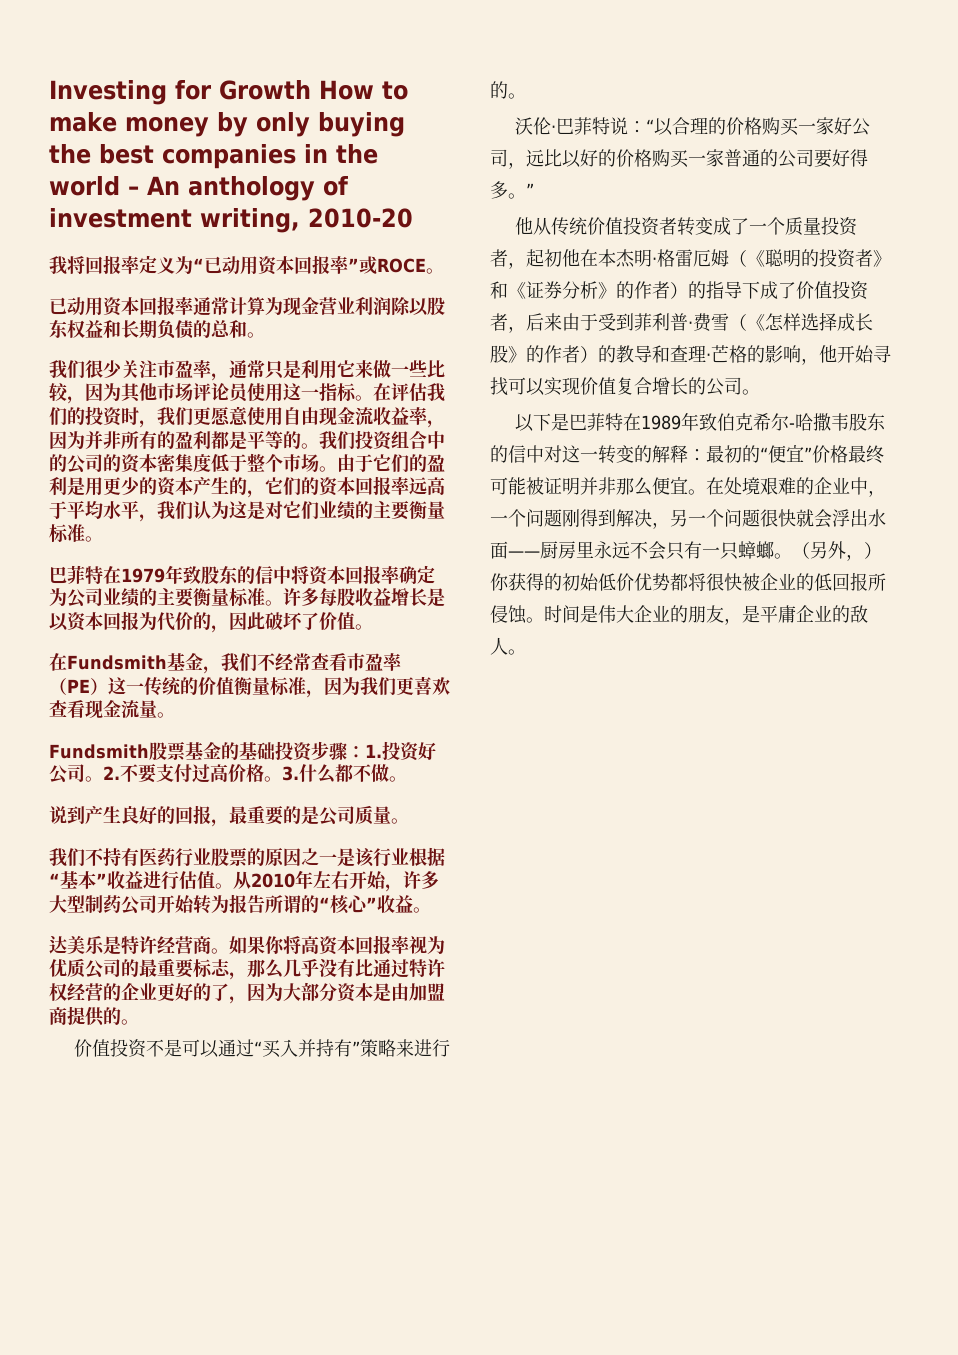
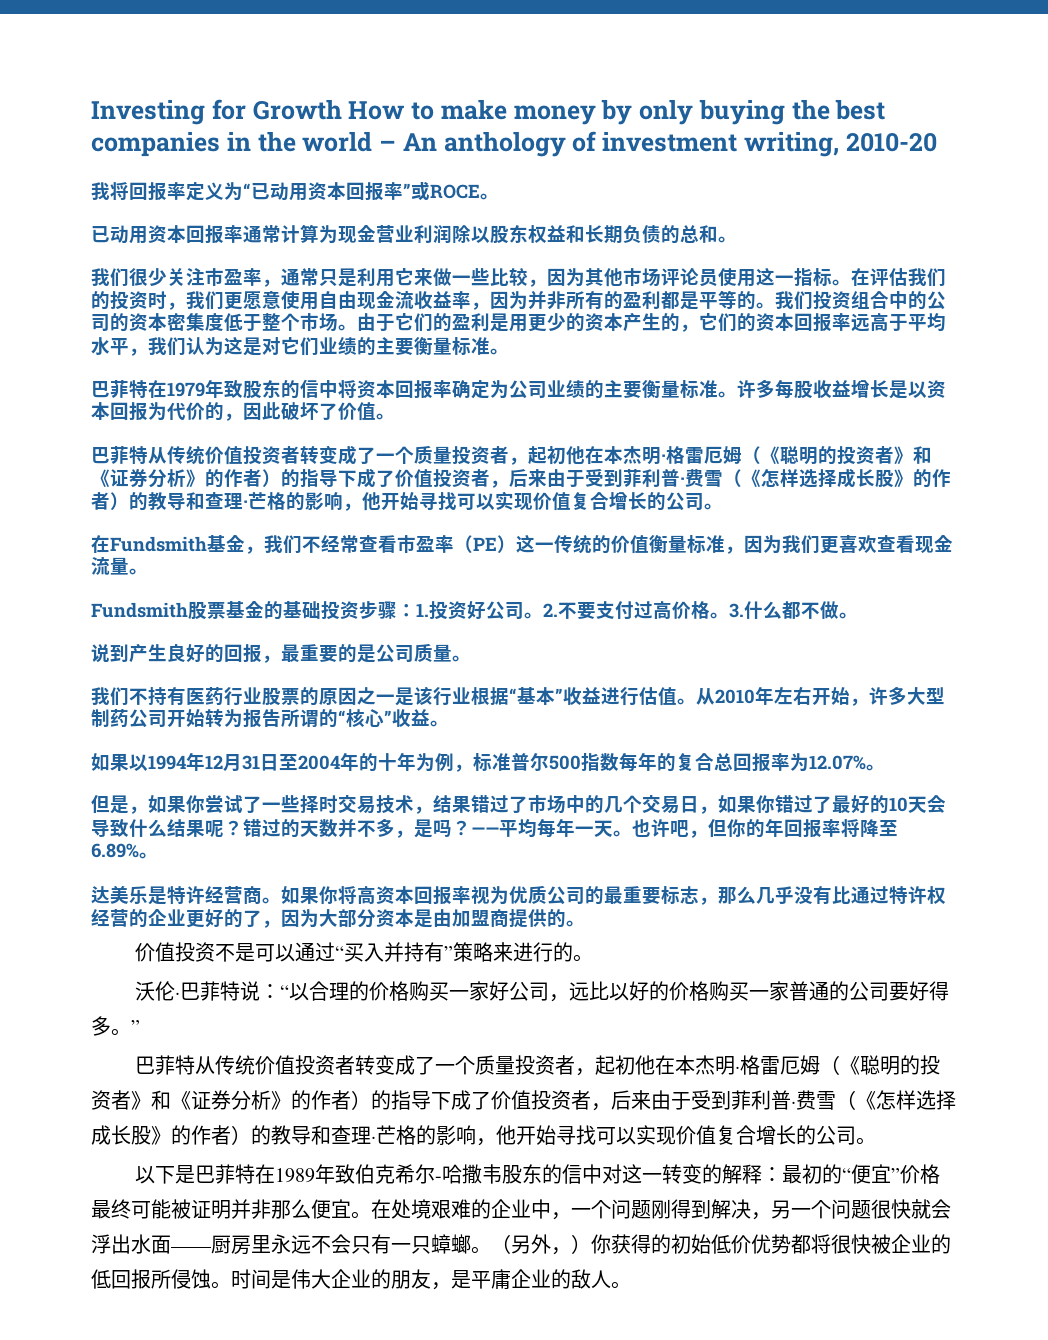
  许多每股收益增长是以资本回报为代价的，因此破坏了价值。
+ 巴菲特从传统价值投资者转变成了一个质量投资者，起初他在本杰明·格雷厄姆（《聪明的投资者》和《证券分析》的作者）的指导下成了价值投资者，后来由于受到菲利普·费雪（《怎样选择成长股》的作者）的教导和查理·芒格的影响，他开始寻找可以实现价值复合增长的公司。
+ 如果以1994年12月31日至2004年的十年为例，标准普尔500指数每年的复合总回报率为12.07%。
+ 但是，如果你尝试了一些择时交易技术，结果错过了市场中的几个交易日，如果你错过了最好的10天会导致什么结果呢？错过的天数并不多，是吗？——平均每年一天。也许吧，但你的年回报率将降至6.89%。
  “以合理的价格购买一家好公司，远比以好的价格购买一家普通的公司要好得多。”
- 他从传统价值投资者转变成了一个质量投资者，起初他在本杰明·格雷厄姆（《聪明的投资者》和《证券分析》的作者）的指导下成了价值投资者，后来由于受到菲利普·费雪（《怎样选择成长股》的作者）的教导和查理·芒格的影响，他开始寻找可以实现价值复合增长的公司。
+ 巴菲特从传统价值投资者转变成了一个质量投资者，起初他在本杰明·格雷厄姆（《聪明的投资者》和《证券分析》的作者）的指导下成了价值投资者，后来由于受到菲利普·费雪（《怎样选择成长股》的作者）的教导和查理·芒格的影响，他开始寻找可以实现价值复合增长的公司。

